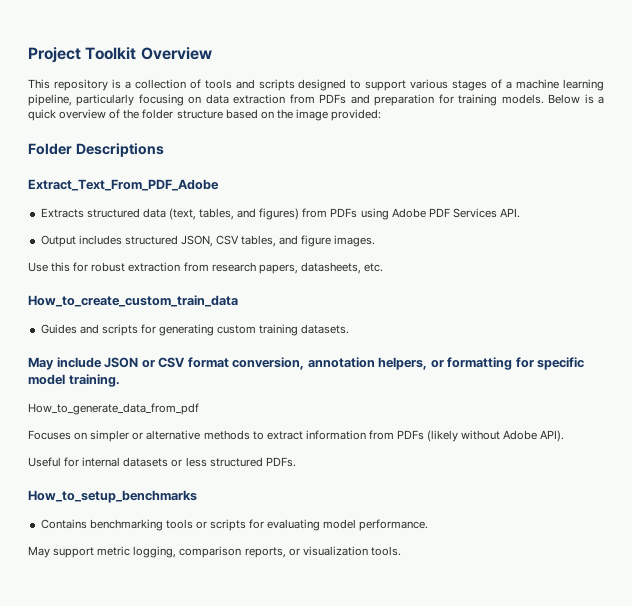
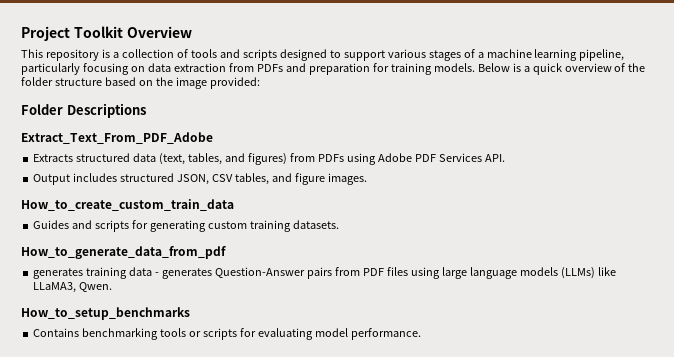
- Use this for robust extraction from research papers, datasheets, etc.
- May include JSON or CSV format conversion, annotation helpers, or formatting for specific model training.
  How_to_generate_data_from_pdf
- Focuses on simpler or alternative methods to extract information from PDFs (likely without Adobe API).
- Useful for internal datasets or less structured PDFs.
+ generates training data - generates Question-Answer pairs from PDF files using large language models (LLMs) like LLaMA3, Qwen.
- May support metric logging, comparison reports, or visualization tools.

